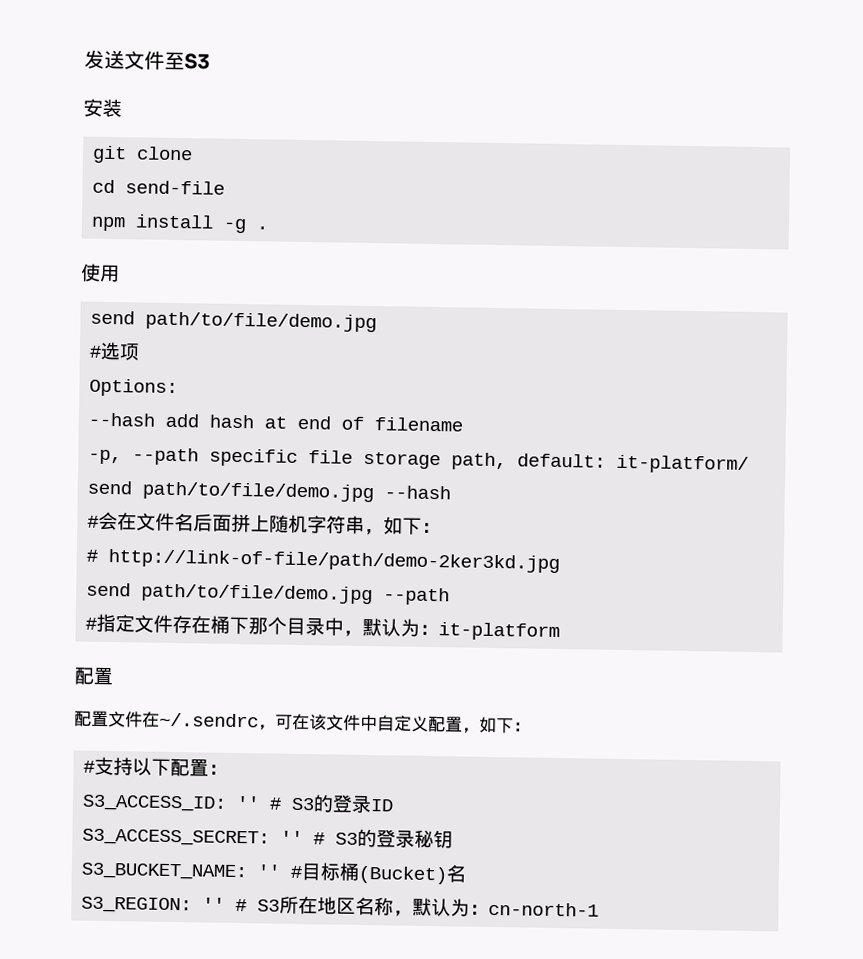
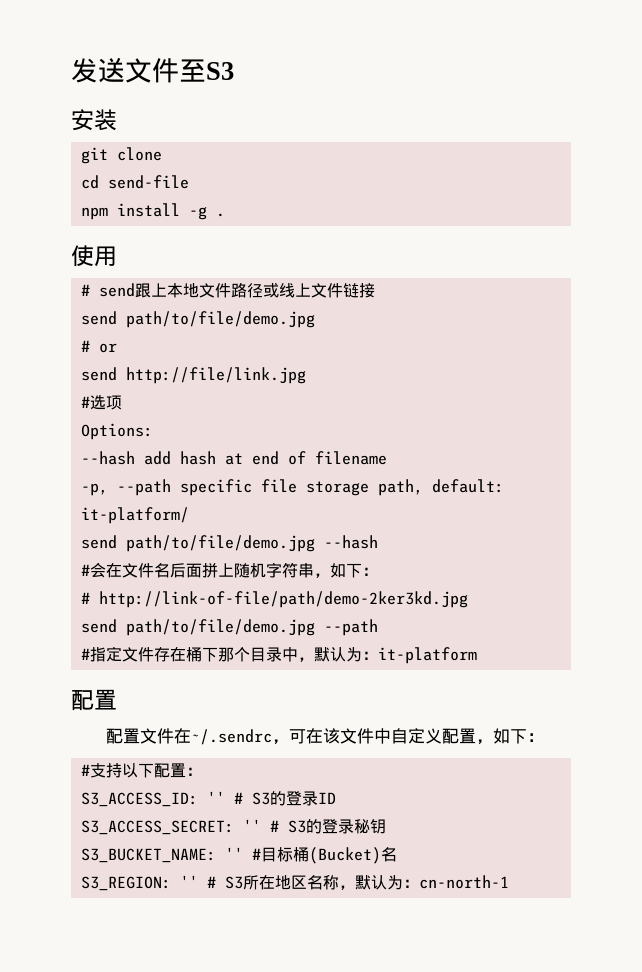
  使用
+ # send跟上本地文件路径或线上文件链接
  send path/to/file/demo.jpg
+ # or
+ send http://file/link.jpg

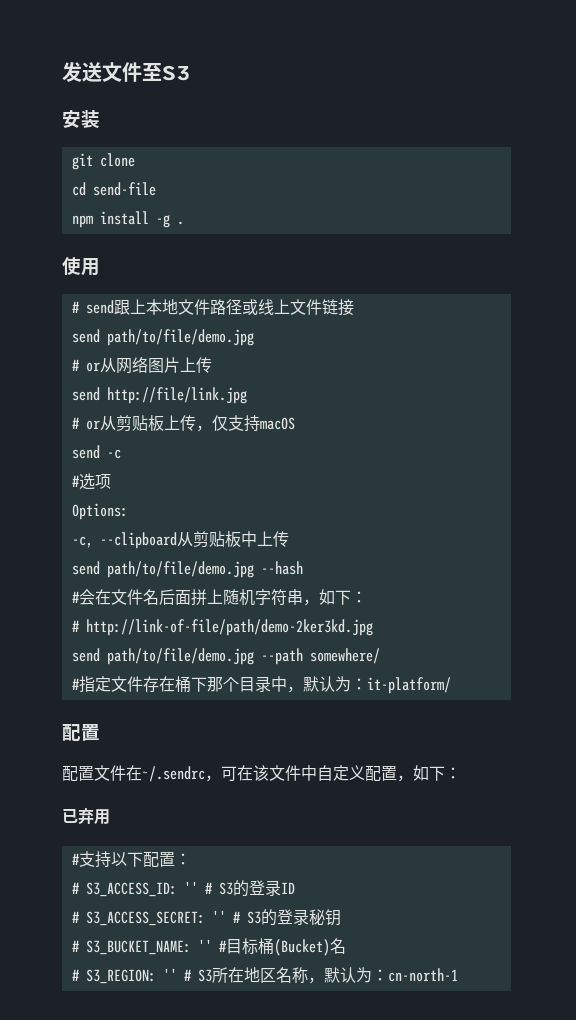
- # or
+ # or从网络图片上传
+ # or从剪贴板上传，仅支持macOS
+ send -c
  #选项
  Options:
- --hash add hash at end of filename
- -p, --path specific file storage path, default: it-platform/
+ -c, --clipboard从剪贴板中上传
- send path/to/file/demo.jpg --path
+ send path/to/file/demo.jpg --path somewhere/
- #指定文件存在桶下那个目录中，默认为：it-platform
+ #指定文件存在桶下那个目录中，默认为：it-platform/
+ 已弃用
- S3_ACCESS_ID: '' # S3的登录ID
+ # S3_ACCESS_ID: '' # S3的登录ID
- S3_ACCESS_SECRET: '' # S3的登录秘钥
+ # S3_ACCESS_SECRET: '' # S3的登录秘钥
- S3_BUCKET_NAME: '' #目标桶(Bucket)名
+ # S3_BUCKET_NAME: '' #目标桶(Bucket)名
- S3_REGION: '' # S3所在地区名称，默认为：cn-north-1
+ # S3_REGION: '' # S3所在地区名称，默认为：cn-north-1

